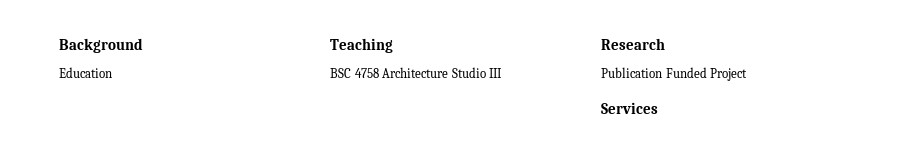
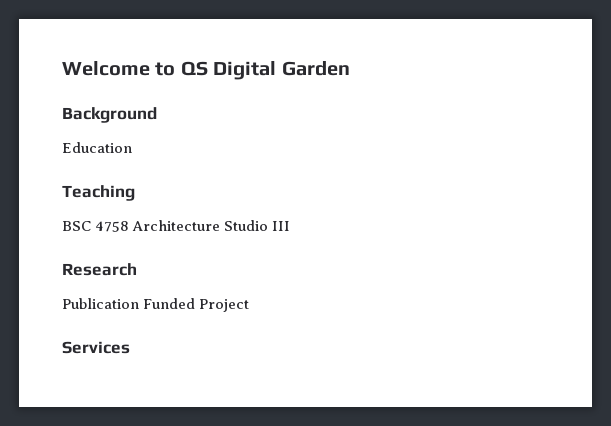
+ Welcome to QS Digital Garden

